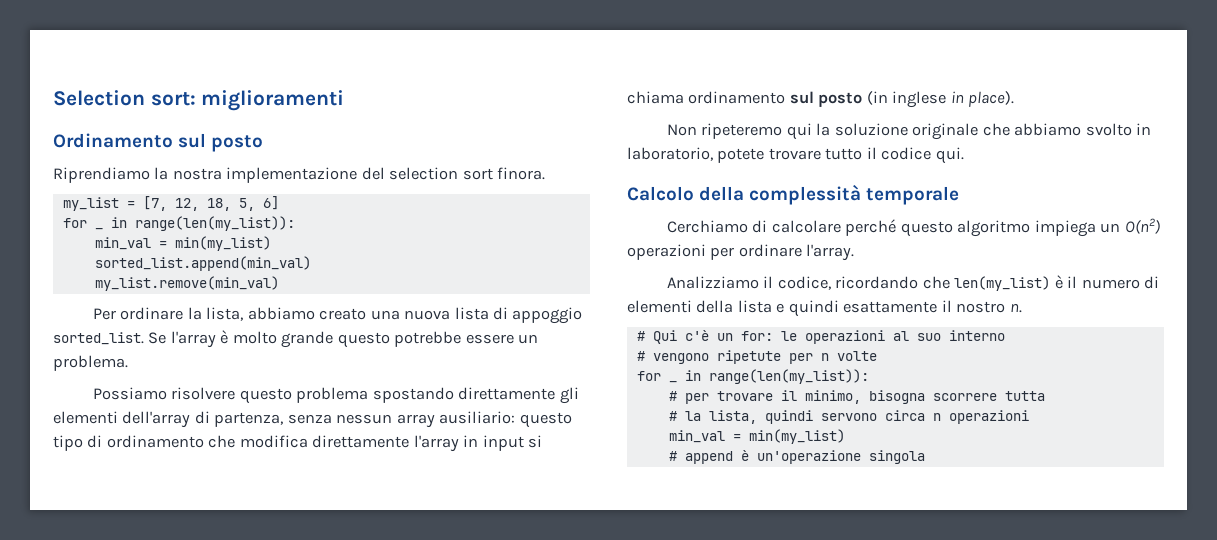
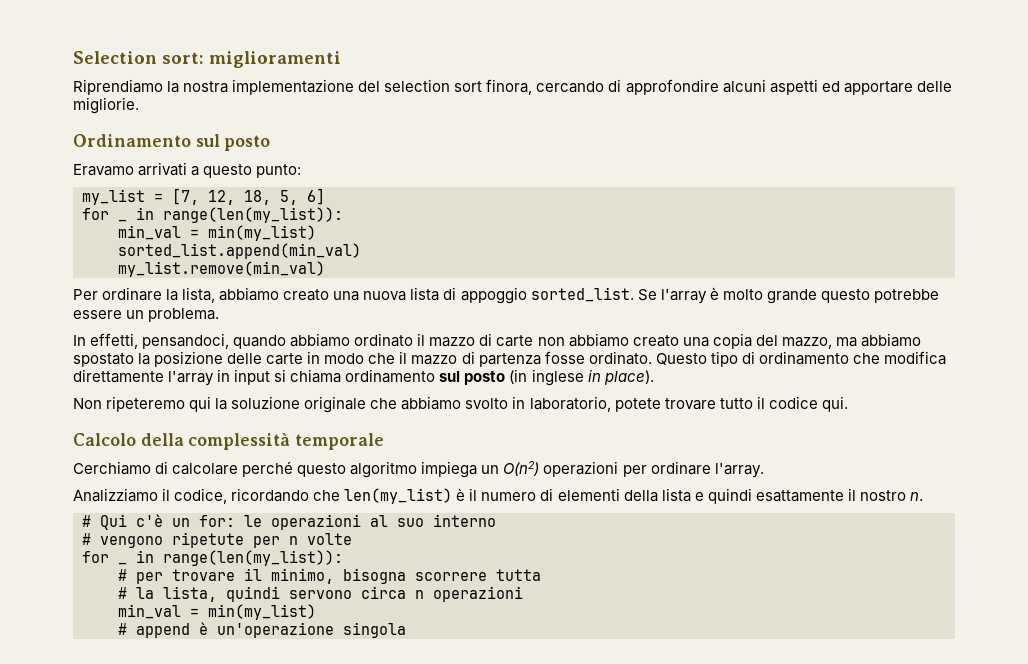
- Ordinamento sul posto
- Riprendiamo la nostra implementazione del selection sort finora.
+ Riprendiamo la nostra implementazione del selection sort finora, cercando di approfondire alcuni aspetti ed apportare delle migliorie.
+ Ordinamento sul posto
+ Eravamo arrivati a questo punto:
- Possiamo risolvere questo problema spostando direttamente gli elementi dell'array di partenza, senza nessun array ausiliario: questo tipo di ordinamento che modifica direttamente l'array in input si chiama ordinamento sul posto (in inglese in place).
+ In effetti, pensandoci, quando abbiamo ordinato il mazzo di carte non abbiamo creato una copia del mazzo, ma abbiamo spostato la posizione delle carte in modo che il mazzo di partenza fosse ordinato. Questo tipo di ordinamento che modifica direttamente l'array in input si chiama ordinamento sul posto (in inglese in place).

